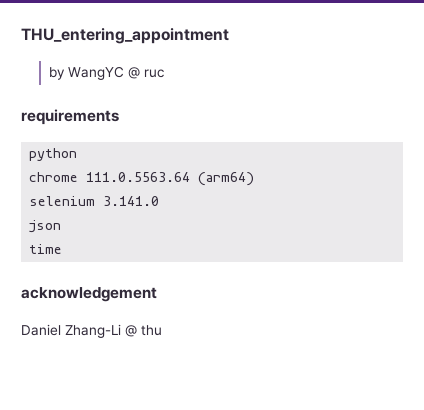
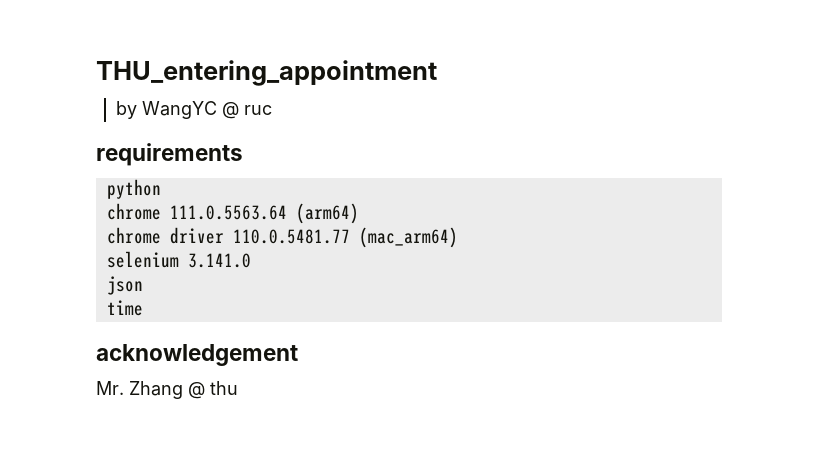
+ chrome driver 110.0.5481.77 (mac_arm64)
- Daniel Zhang-Li @ thu
+ Mr. Zhang @ thu

